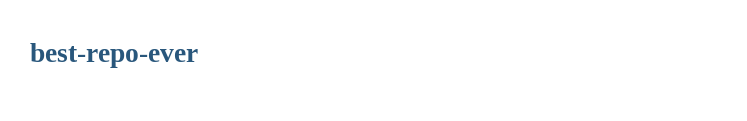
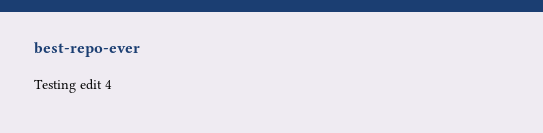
+ Testing edit 4

